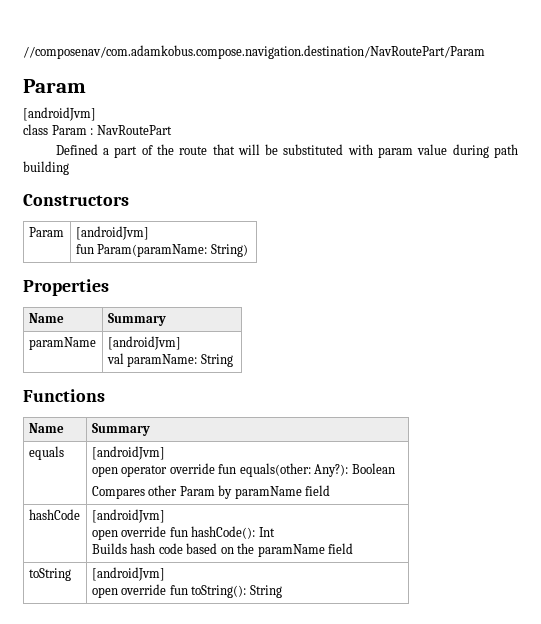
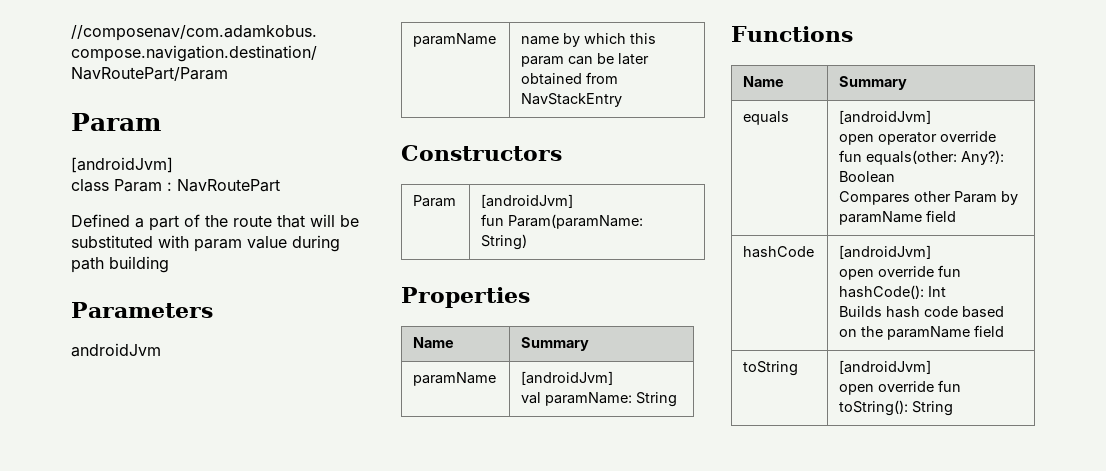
+ Parameters
+ androidJvm
+ paramName | name by which this param can be later obtained from NavStackEntry

